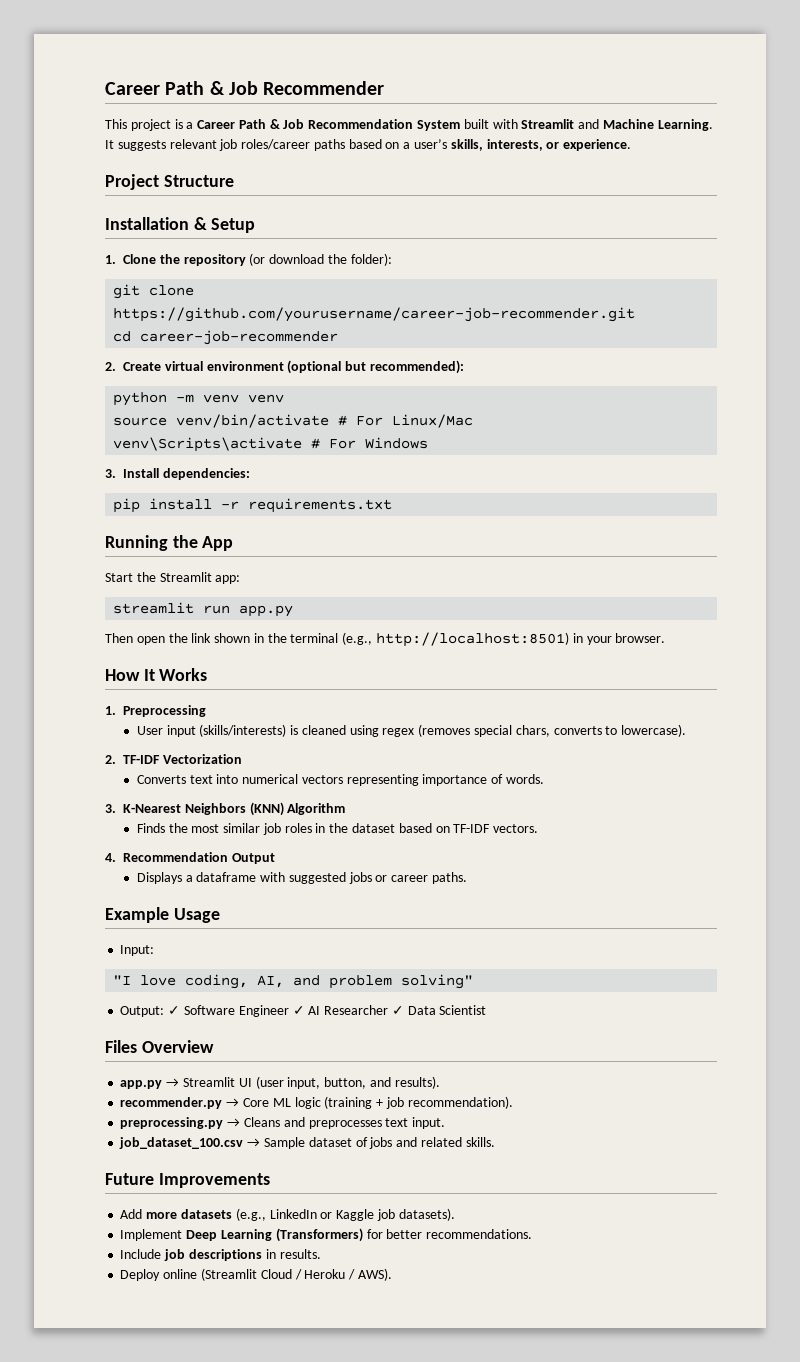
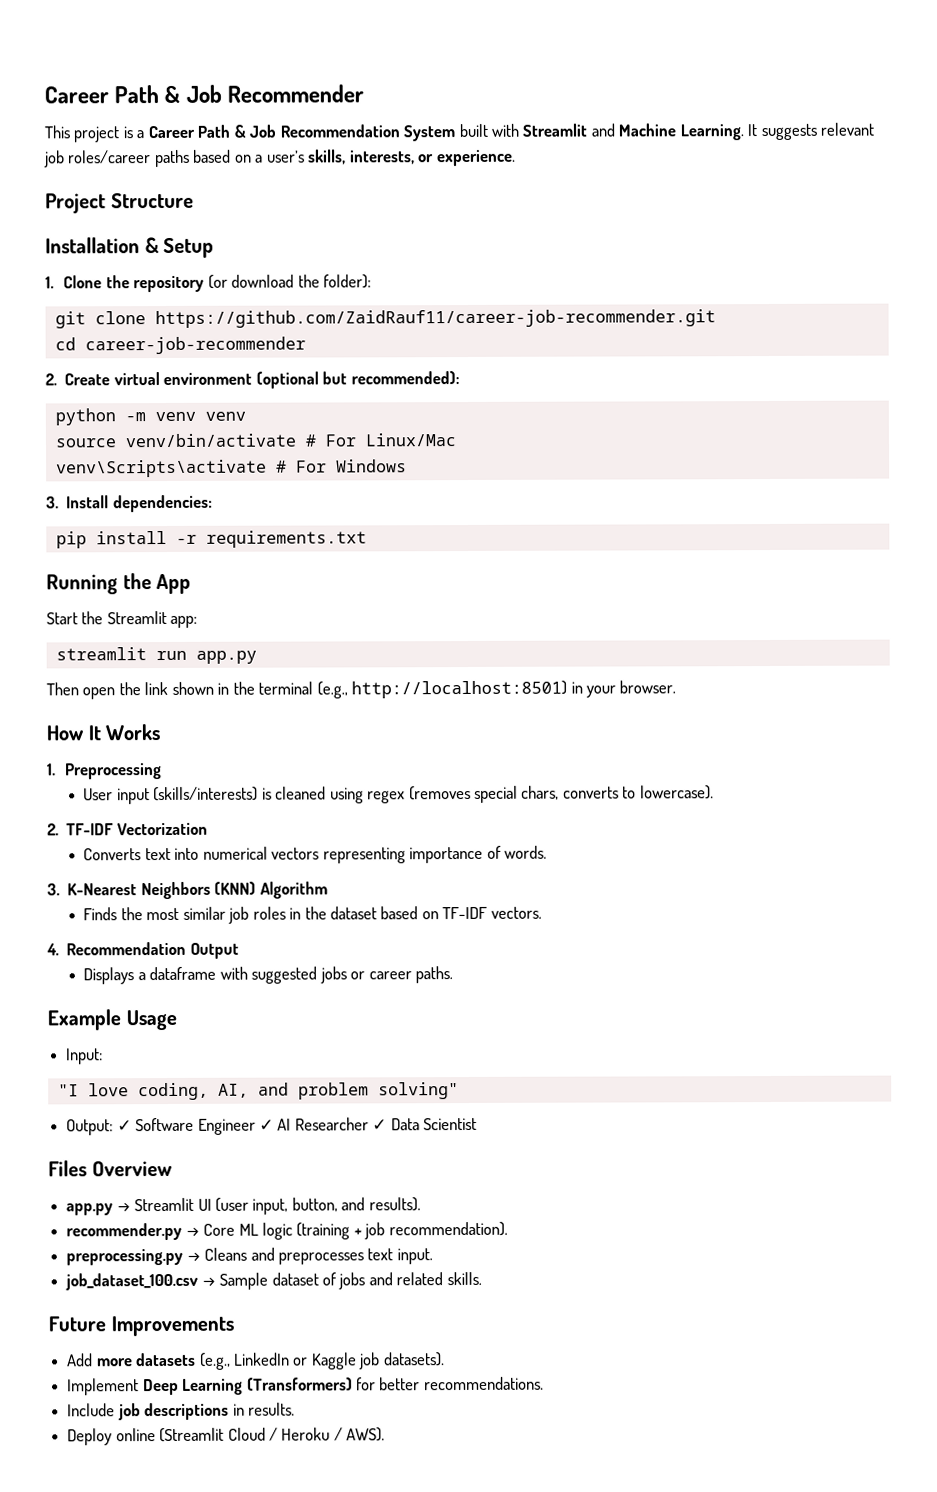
- git clone https://github.com/yourusername/career-job-recommender.git
+ git clone https://github.com/ZaidRauf11/career-job-recommender.git

